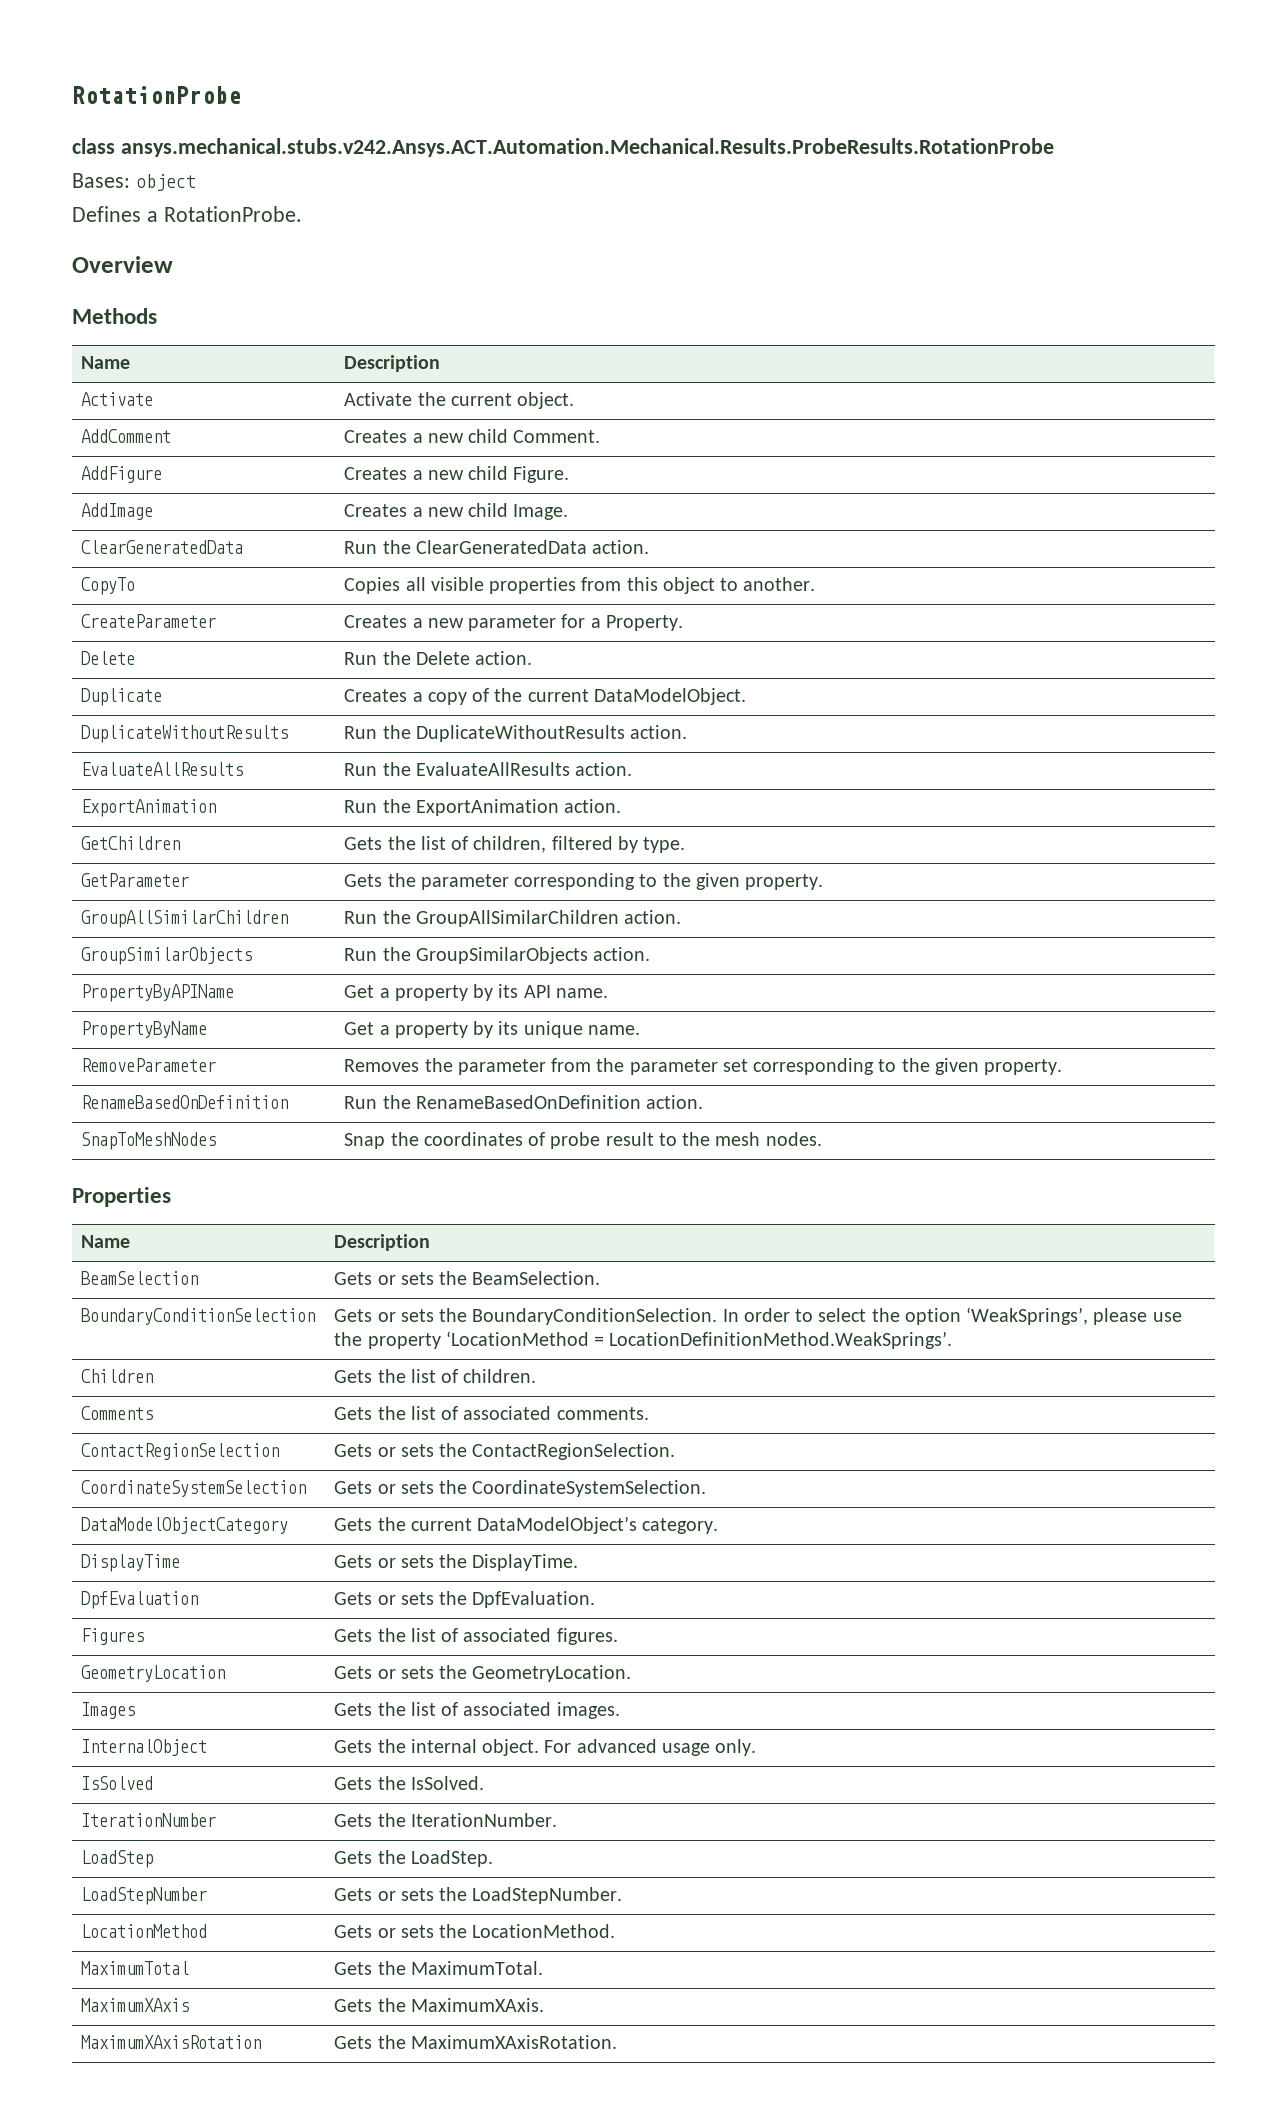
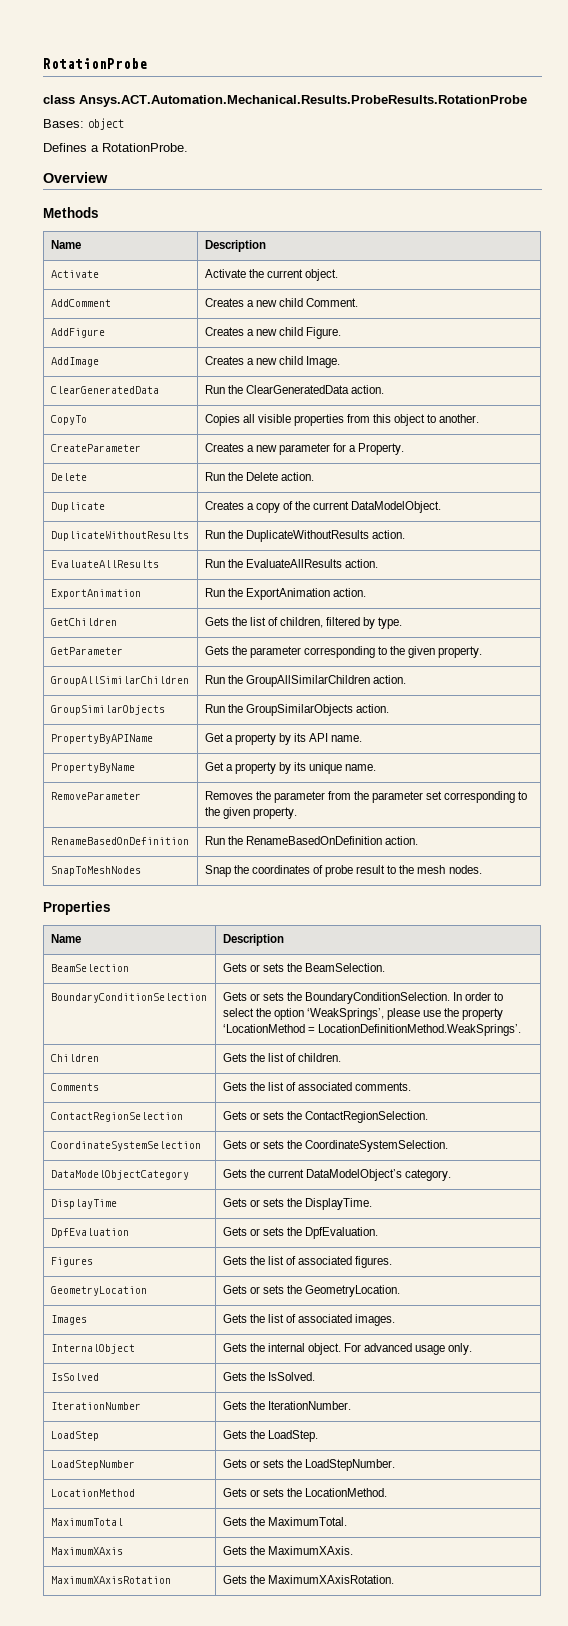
- class ansys.mechanical.stubs.v242.Ansys.ACT.Automation.Mechanical.Results.ProbeResults.RotationProbe
+ class Ansys.ACT.Automation.Mechanical.Results.ProbeResults.RotationProbe

